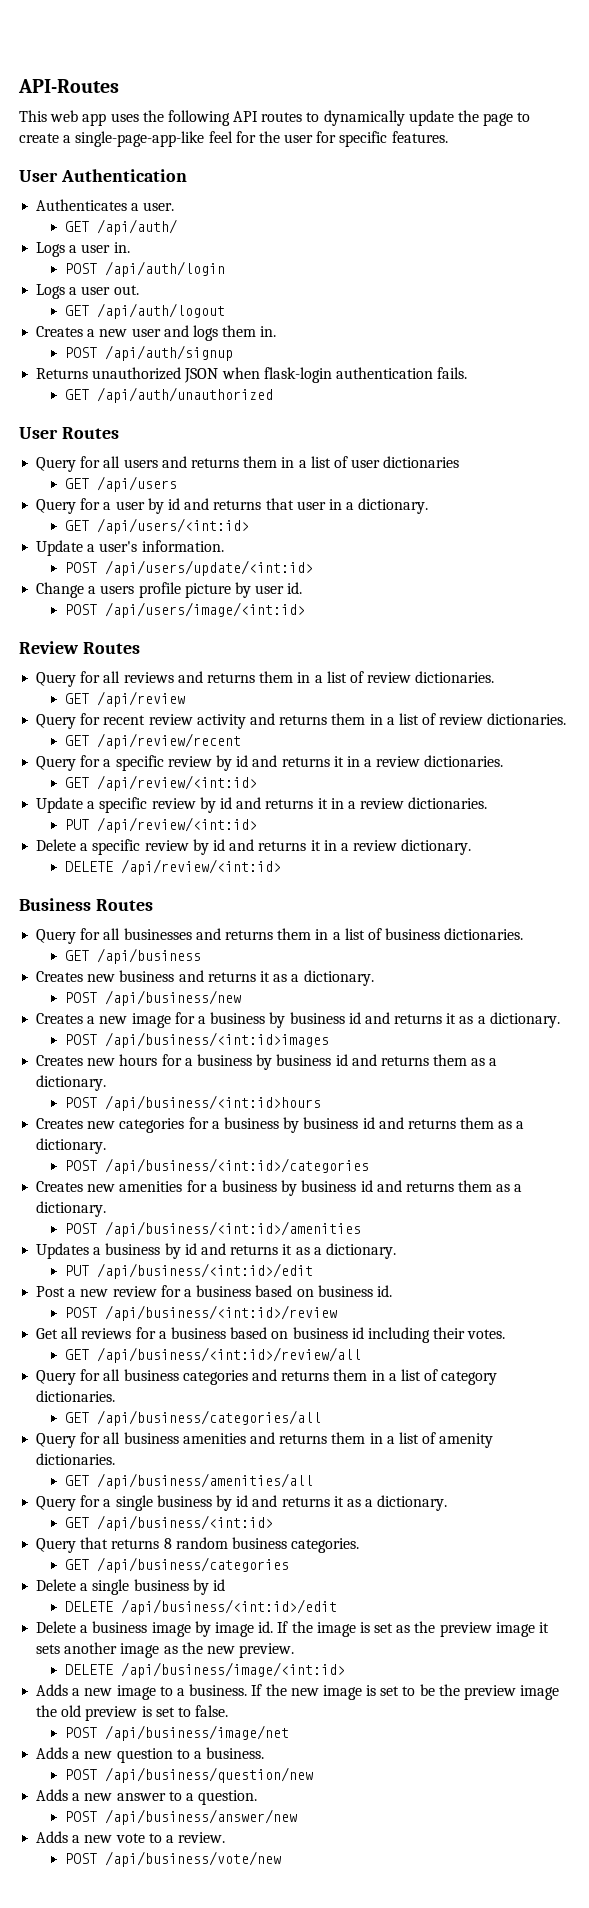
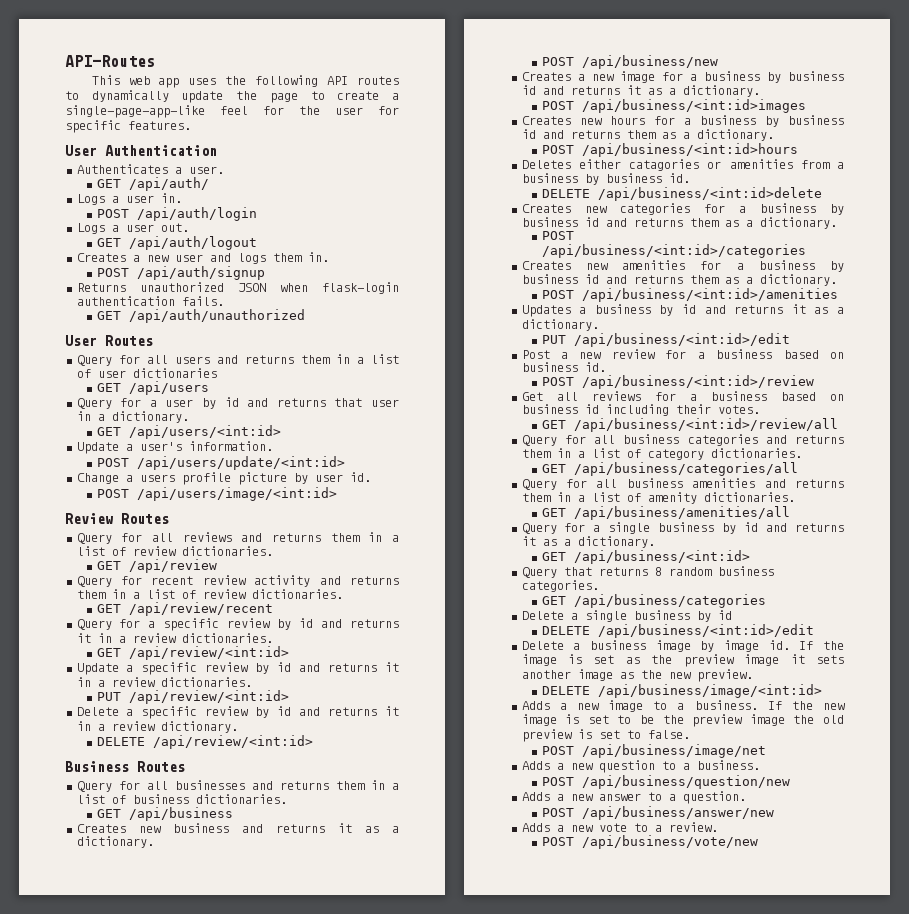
+ Deletes either catagories or amenities from a business by business id.
+ DELETE /api/business/<int:id>delete

